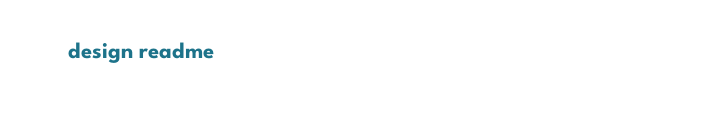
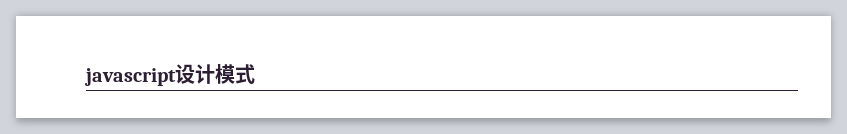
- design readme
+ javascript设计模式

